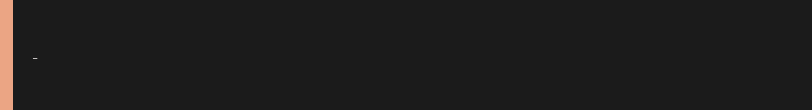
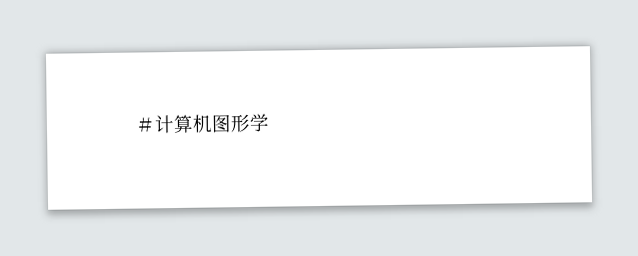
- -
+ ＃计算机图形学

